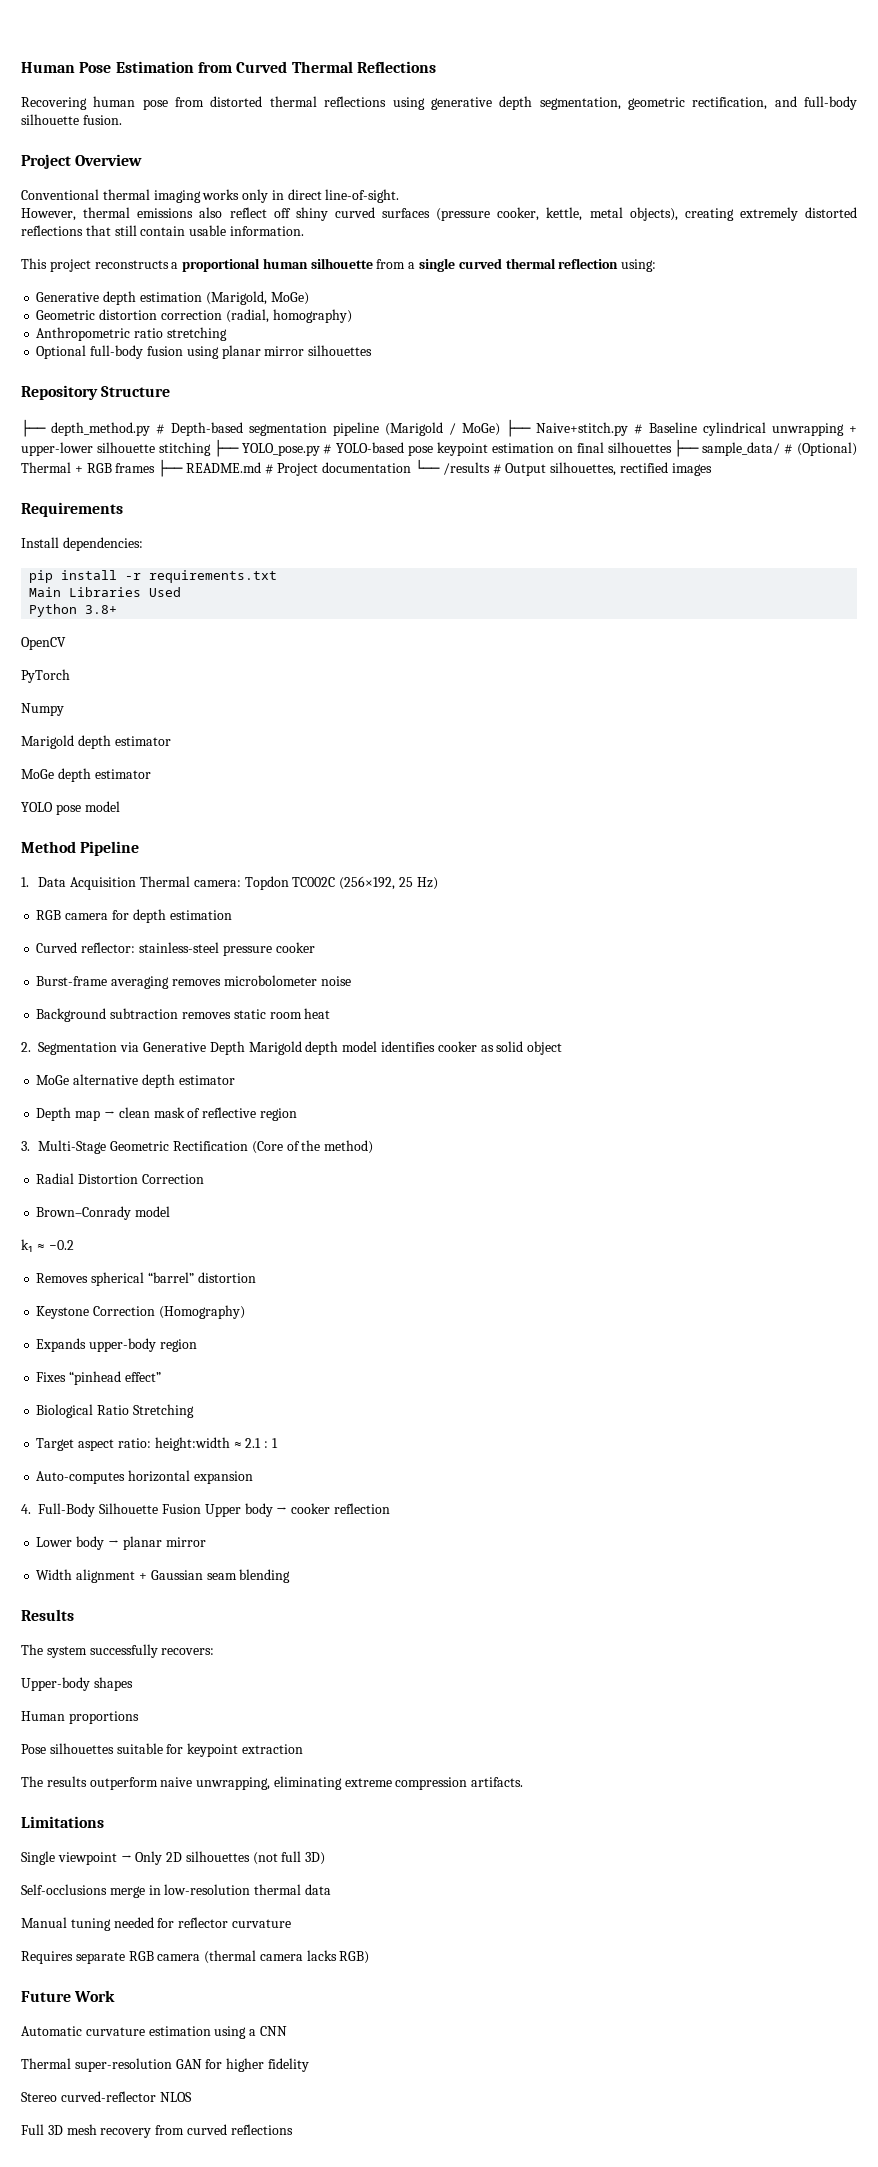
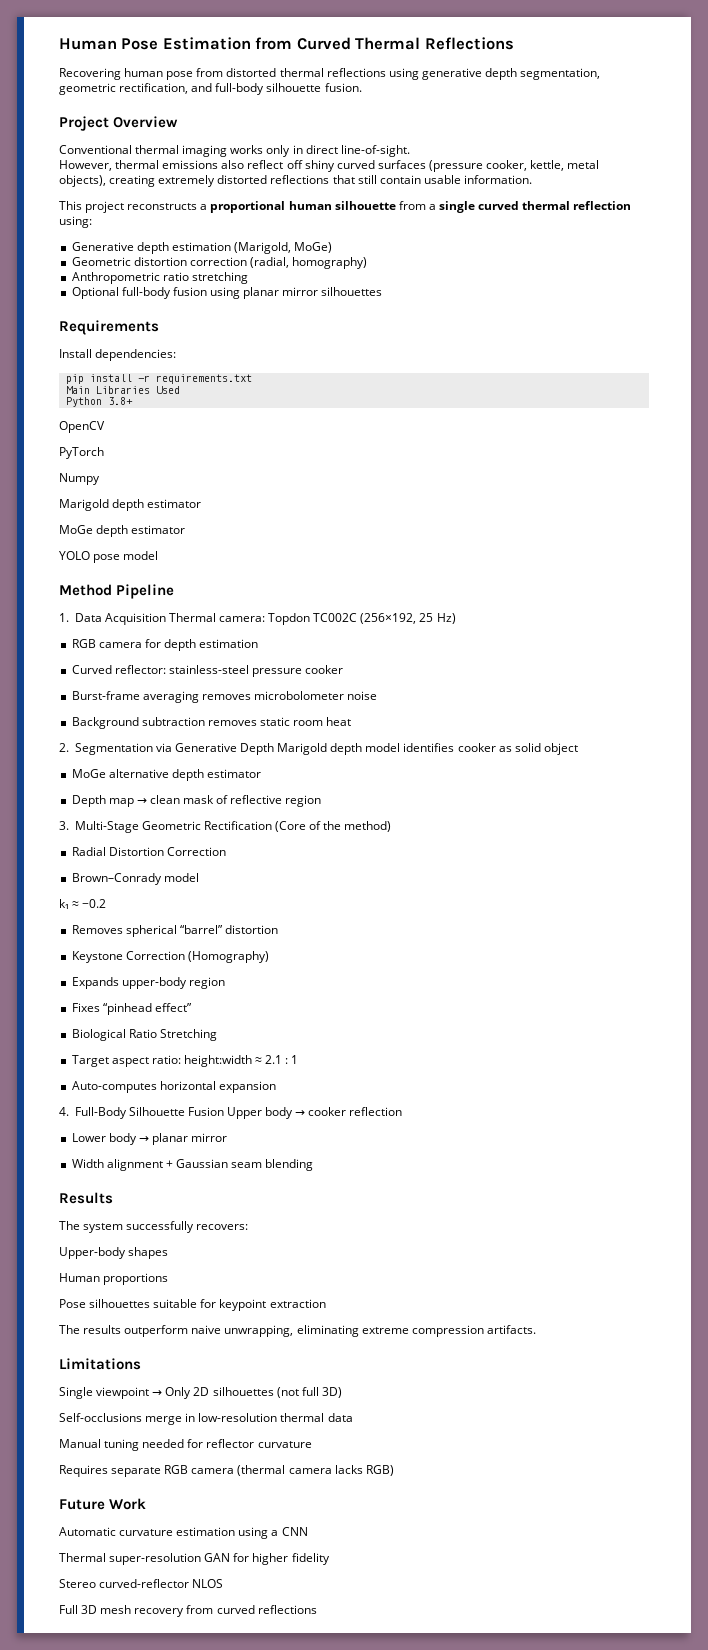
- Repository Structure
- ├── depth_method.py # Depth-based segmentation pipeline (Marigold / MoGe) ├── Naive+stitch.py # Baseline cylindrical unwrapping + upper-lower silhouette stitching ├── YOLO_pose.py # YOLO-based pose keypoint estimation on final silhouettes ├── sample_data/ # (Optional) Thermal + RGB frames ├── README.md # Project documentation └── /results # Output silhouettes, rectified images

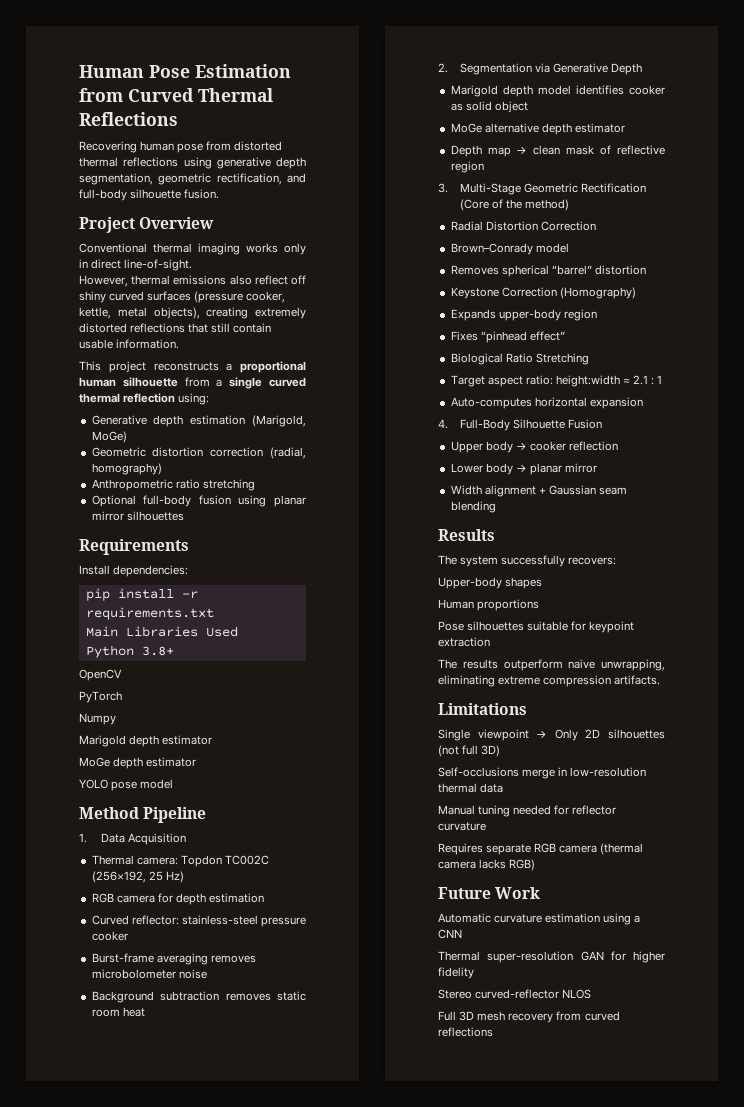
- 1. Data Acquisition Thermal camera: Topdon TC002C (256×192, 25 Hz)
+ 1. Data Acquisition
+ Thermal camera: Topdon TC002C (256×192, 25 Hz)
- 2. Segmentation via Generative Depth Marigold depth model identifies cooker as solid object
+ 2. Segmentation via Generative Depth
+ Marigold depth model identifies cooker as solid object
- k₁ ≈ −0.2
- 4. Full-Body Silhouette Fusion Upper body → cooker reflection
+ 4. Full-Body Silhouette Fusion
+ Upper body → cooker reflection

